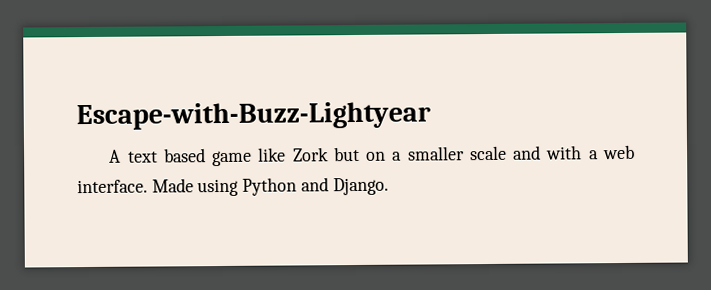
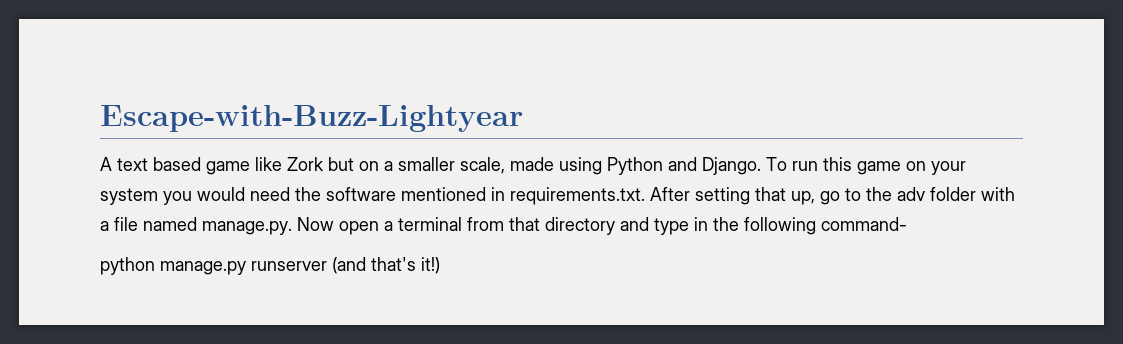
- A text based game like Zork but on a smaller scale and with a web interface. Made using Python and Django.
+ A text based game like Zork but on a smaller scale, made using Python and Django. To run this game on your system you would need the software mentioned in requirements.txt. After setting that up, go to the adv folder with a file named manage.py. Now open a terminal from that directory and type in the following command-
+ python manage.py runserver (and that's it!)

